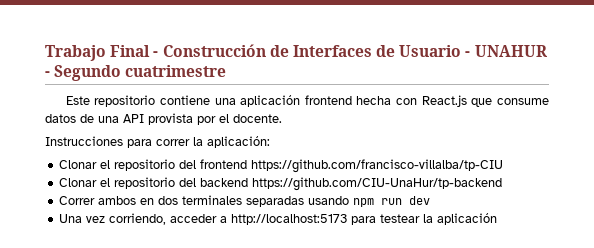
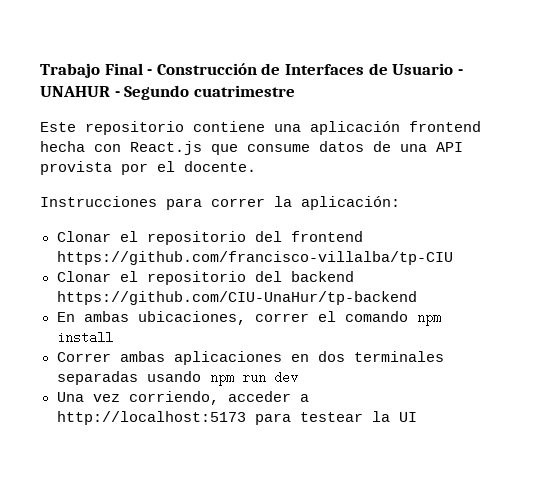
+ En ambas ubicaciones, correr el comando npm install
- Correr ambos en dos terminales separadas usando npm run dev
+ Correr ambas aplicaciones en dos terminales separadas usando npm run dev
- Una vez corriendo, acceder a http://localhost:5173 para testear la aplicación
+ Una vez corriendo, acceder a http://localhost:5173 para testear la UI

